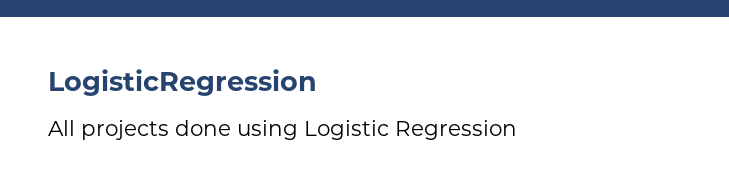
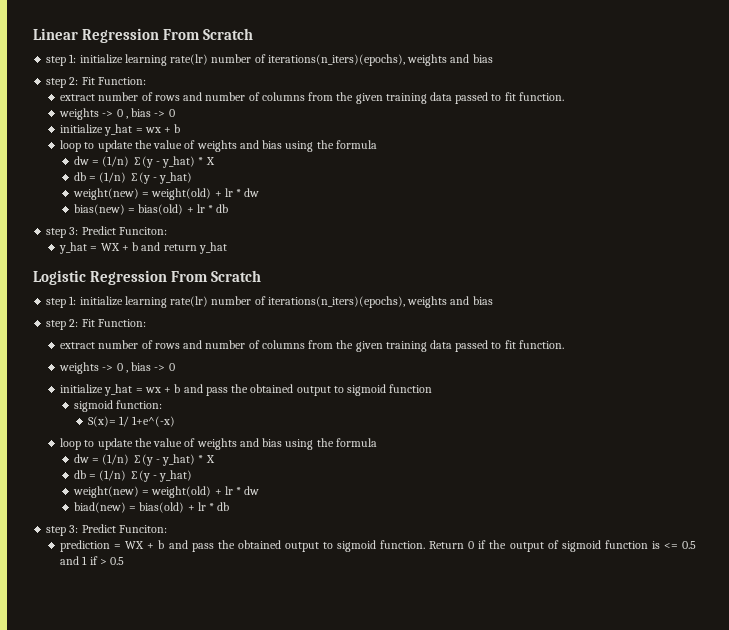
- LogisticRegression
- All projects done using Logistic Regression
+ Linear Regression From Scratch
+ step 1: initialize learning rate(lr) number of iterations(n_iters)(epochs), weights and bias
+ step 2: Fit Function:
+ extract number of rows and number of columns from the given training data passed to fit function.
+ weights -> 0 , bias -> 0
+ initialize y_hat = wx + b
+ loop to update the value of weights and bias using the formula
+ dw = (1/n) ∑(y - y_hat) * X
+ db = (1/n) ∑(y - y_hat)
+ weight(new) = weight(old) + lr * dw
+ bias(new) = bias(old) + lr * db
+ step 3: Predict Funciton:
+ y_hat = WX + b and return y_hat
+ Logistic Regression From Scratch
+ step 1: initialize learning rate(lr) number of iterations(n_iters)(epochs), weights and bias
+ step 2: Fit Function:
+ extract number of rows and number of columns from the given training data passed to fit function.
+ weights -> 0 , bias -> 0
+ initialize y_hat = wx + b and pass the obtained output to sigmoid function
+ sigmoid function:
+ S(x)= 1/ 1+e^(-x)
+ loop to update the value of weights and bias using the formula
+ dw = (1/n) ∑(y - y_hat) * X
+ db = (1/n) ∑(y - y_hat)
+ weight(new) = weight(old) + lr * dw
+ biad(new) = bias(old) + lr * db
+ step 3: Predict Funciton:
+ prediction = WX + b and pass the obtained output to sigmoid function. Return 0 if the output of sigmoid function is <= 0.5 and 1 if > 0.5

